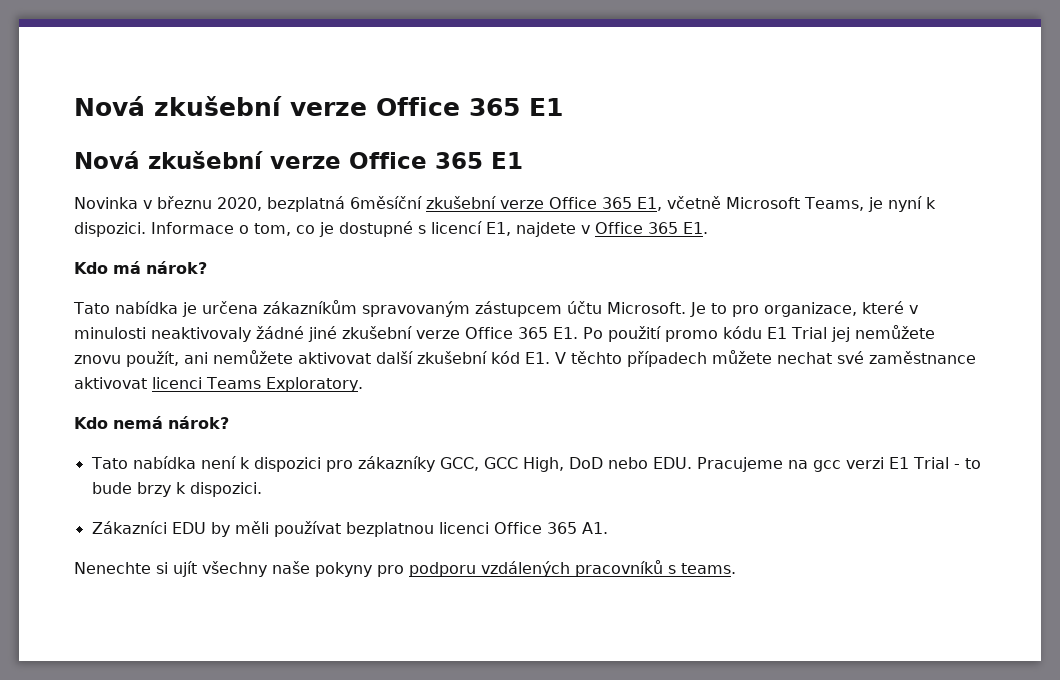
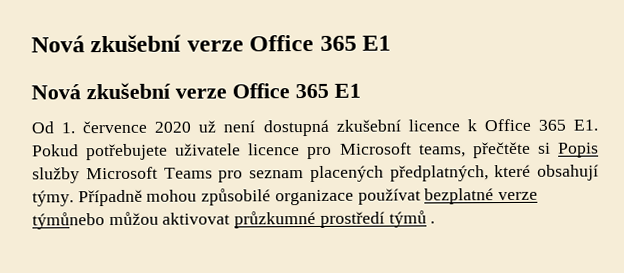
- Novinka v březnu 2020, bezplatná 6měsíční zkušební verze Office 365 E1, včetně Microsoft Teams, je nyní k dispozici. Informace o tom, co je dostupné s licencí E1, najdete v Office 365 E1.
- Kdo má nárok?
- Tato nabídka je určena zákazníkům spravovaným zástupcem účtu Microsoft. Je to pro organizace, které v minulosti neaktivovaly žádné jiné zkušební verze Office 365 E1. Po použití promo kódu E1 Trial jej nemůžete znovu použít, ani nemůžete aktivovat další zkušební kód E1. V těchto případech můžete nechat své zaměstnance aktivovat licenci Teams Exploratory.
- Kdo nemá nárok?
- Tato nabídka není k dispozici pro zákazníky GCC, GCC High, DoD nebo EDU. Pracujeme na gcc verzi E1 Trial - to bude brzy k dispozici.
- Zákazníci EDU by měli používat bezplatnou licenci Office 365 A1.
- Nenechte si ujít všechny naše pokyny pro podporu vzdálených pracovníků s teams.
+ Od 1. července 2020 už není dostupná zkušební licence k Office 365 E1. Pokud potřebujete uživatele licence pro Microsoft teams, přečtěte si Popis služby Microsoft Teams pro seznam placených předplatných, které obsahují týmy. Případně mohou způsobilé organizace používat bezplatné verze týmůnebo můžou aktivovat průzkumné prostředí týmů .

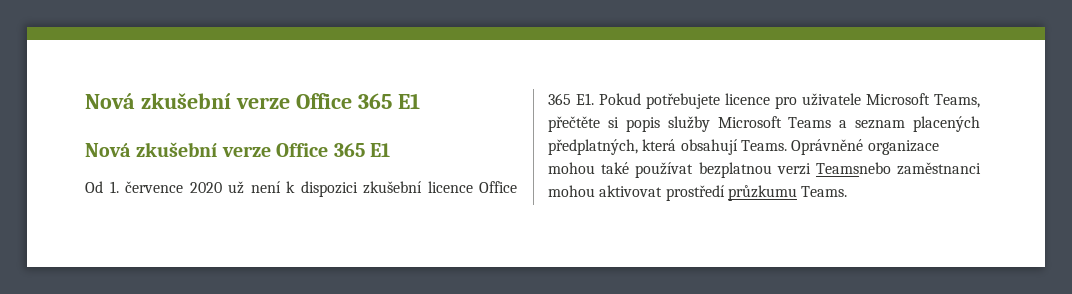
- Od 1. července 2020 už není dostupná zkušební licence k Office 365 E1. Pokud potřebujete uživatele licence pro Microsoft teams, přečtěte si Popis služby Microsoft Teams pro seznam placených předplatných, které obsahují týmy. Případně mohou způsobilé organizace používat bezplatné verze týmůnebo můžou aktivovat průzkumné prostředí týmů .
+ Od 1. července 2020 už není k dispozici zkušební licence Office 365 E1. Pokud potřebujete licence pro uživatele Microsoft Teams, přečtěte si popis služby Microsoft Teams a seznam placených předplatných, která obsahují Teams. Oprávněné organizace mohou také používat bezplatnou verzi Teamsnebo zaměstnanci mohou aktivovat prostředí průzkumu Teams.

